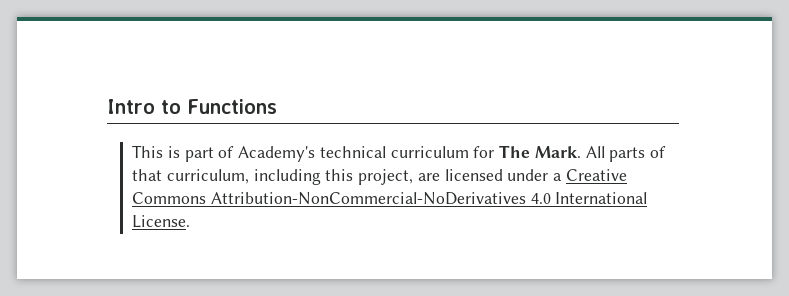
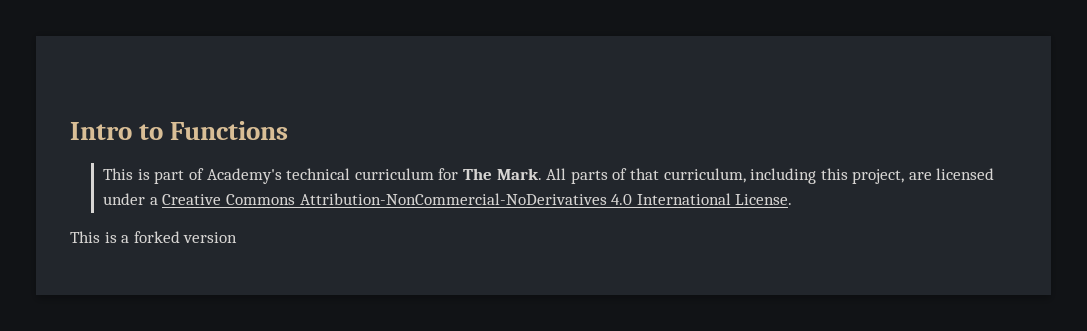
+ This is a forked version

